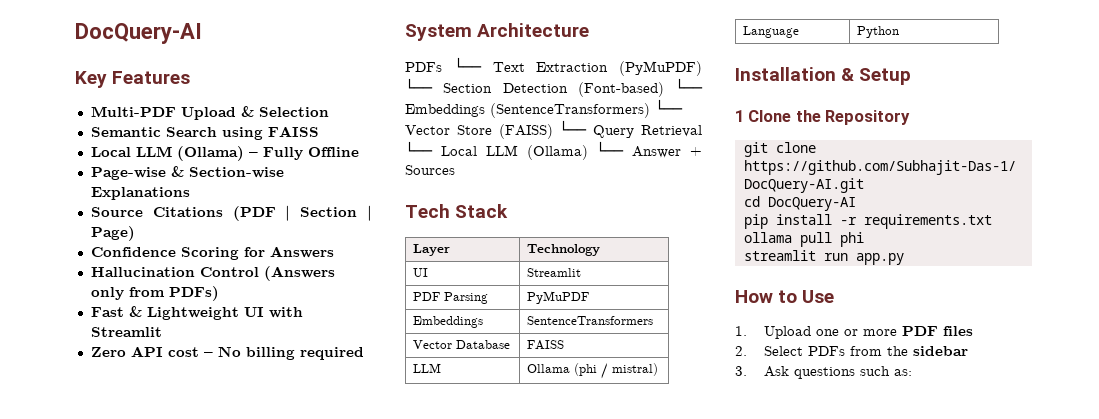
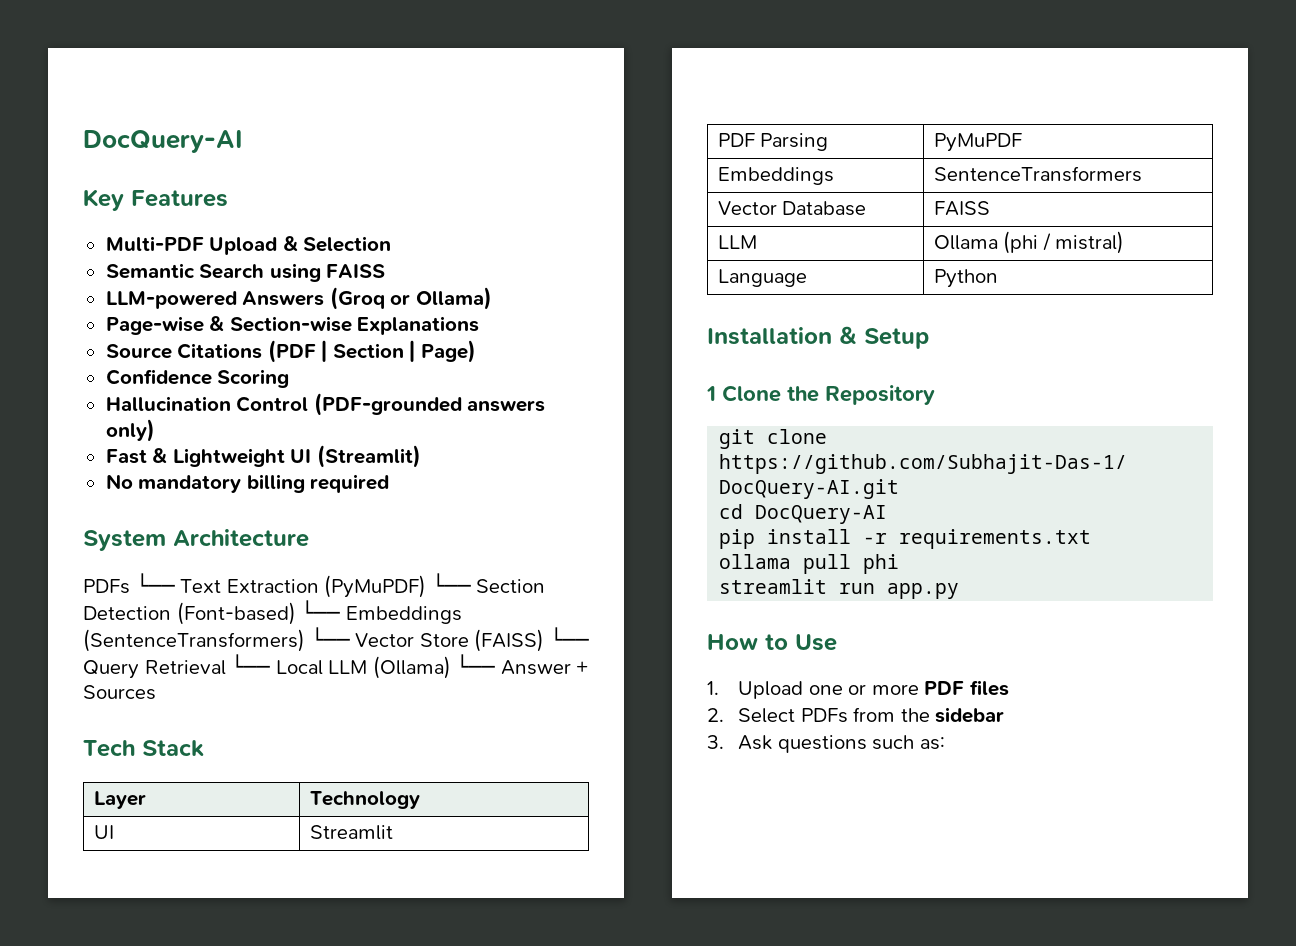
- Local LLM (Ollama) – Fully Offline
+ LLM-powered Answers (Groq or Ollama)
- Confidence Scoring for Answers
+ Confidence Scoring
- Hallucination Control (Answers only from PDFs)
+ Hallucination Control (PDF-grounded answers only)
- Fast & Lightweight UI with Streamlit
- Zero API cost – No billing required
+ Fast & Lightweight UI (Streamlit)
+ No mandatory billing required

